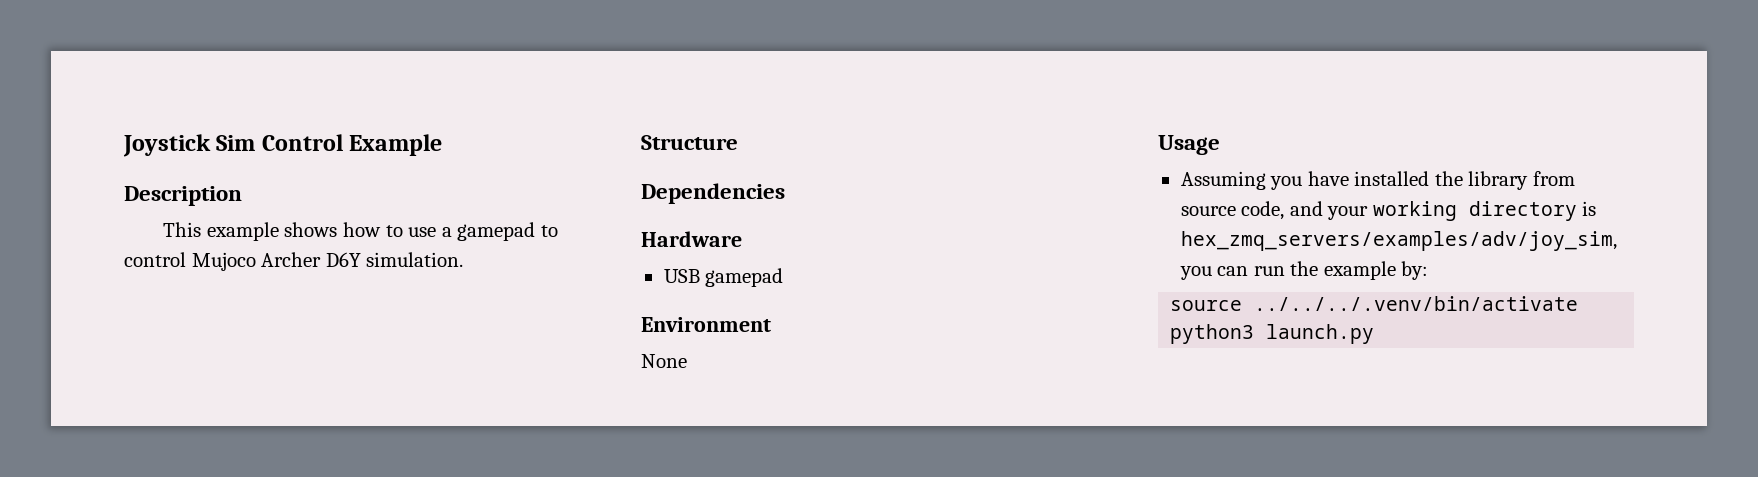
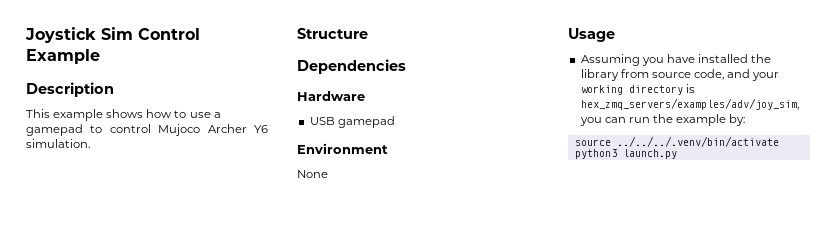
- This example shows how to use a gamepad to control Mujoco Archer D6Y simulation.
+ This example shows how to use a gamepad to control Mujoco Archer Y6 simulation.

